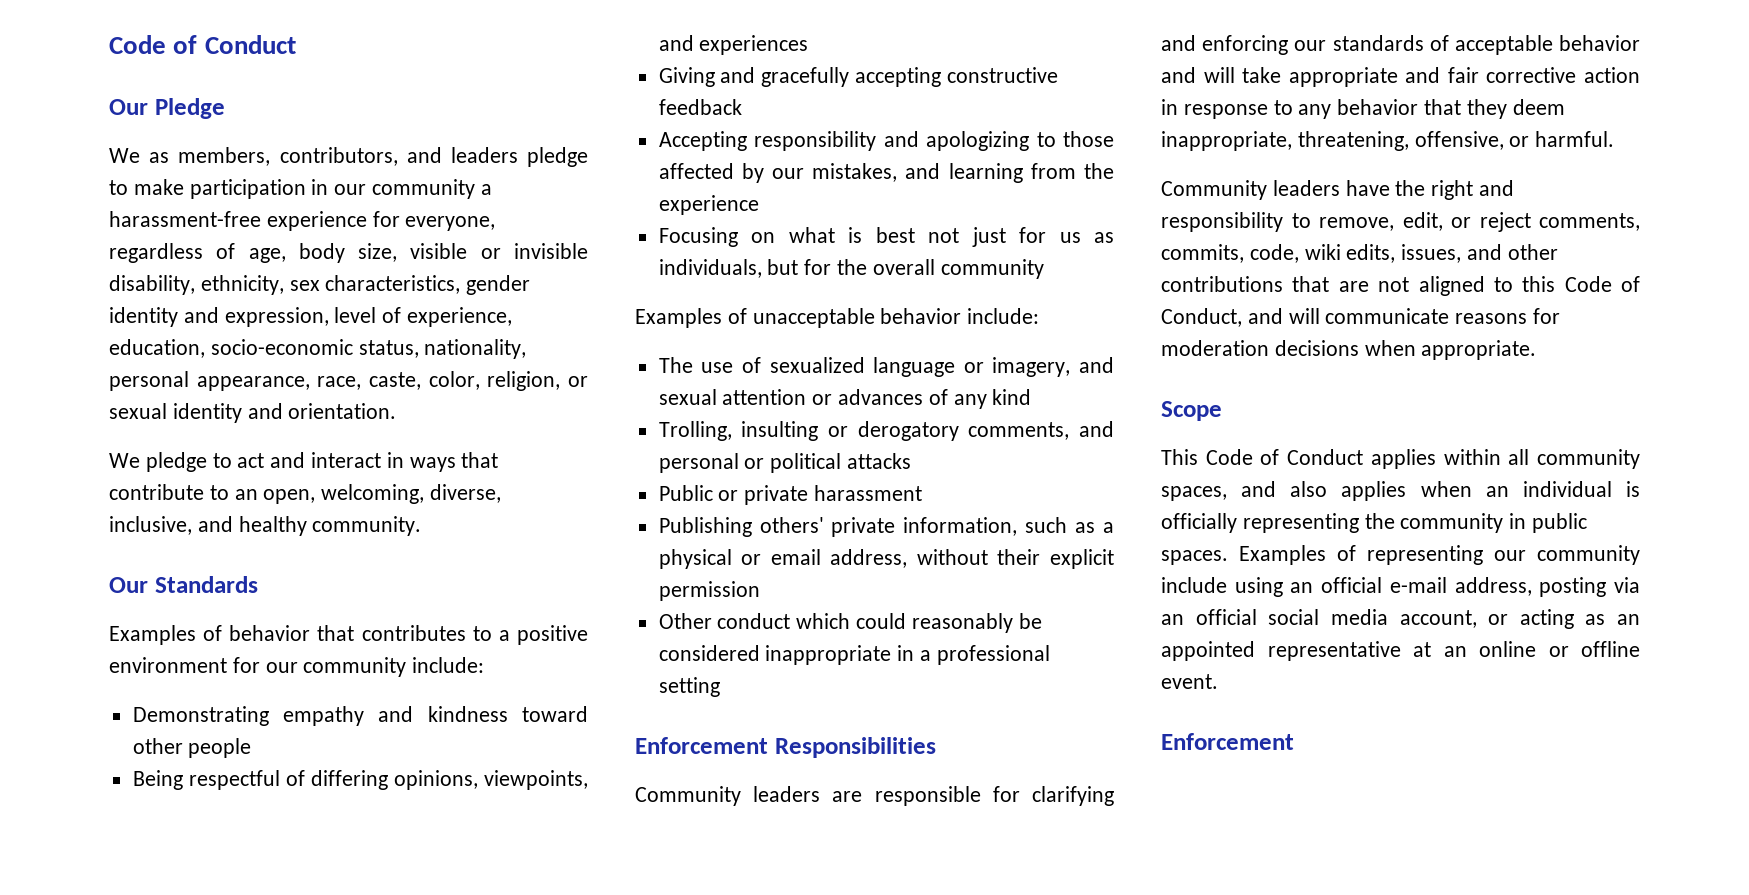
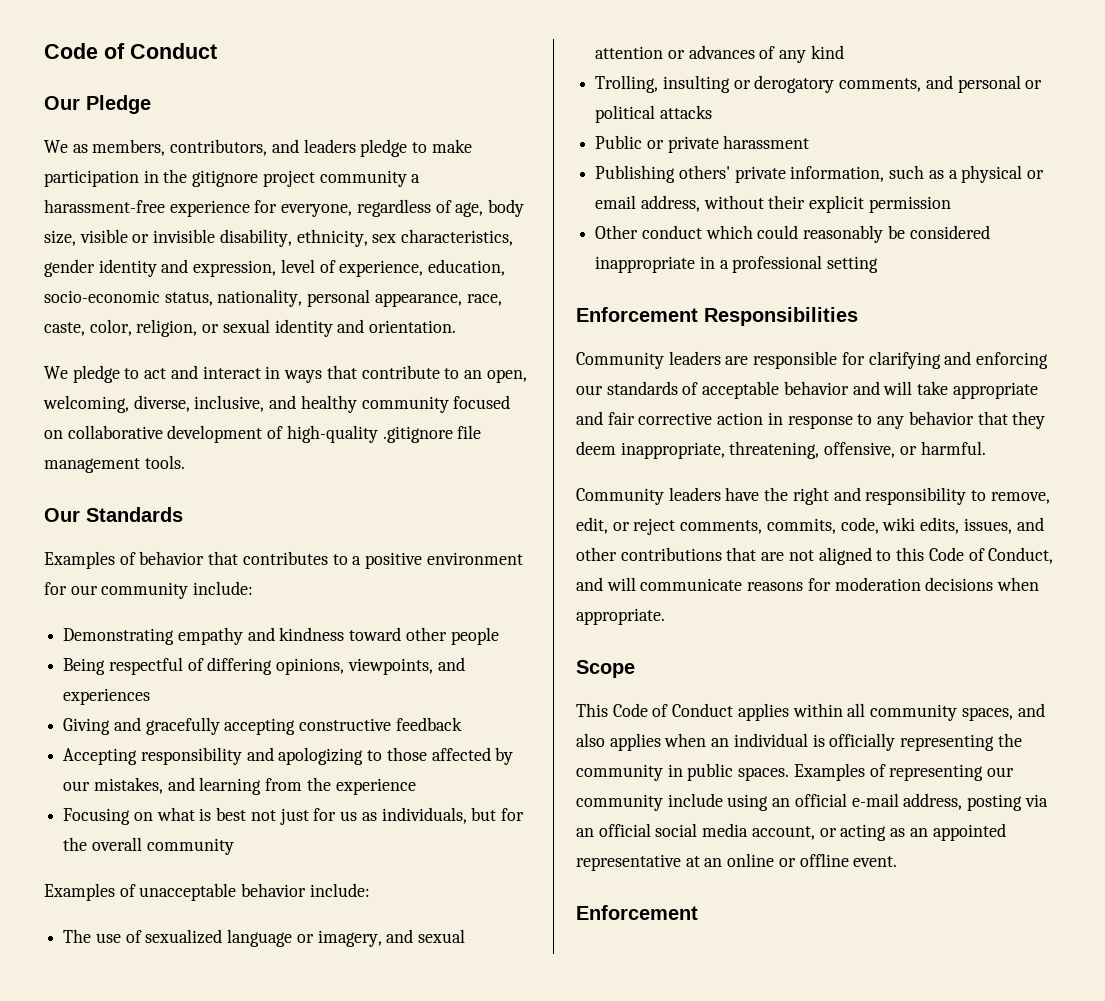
- We as members, contributors, and leaders pledge to make participation in our community a harassment-free experience for everyone, regardless of age, body size, visible or invisible disability, ethnicity, sex characteristics, gender identity and expression, level of experience, education, socio-economic status, nationality, personal appearance, race, caste, color, religion, or sexual identity and orientation.
+ We as members, contributors, and leaders pledge to make participation in the gitignore project community a harassment-free experience for everyone, regardless of age, body size, visible or invisible disability, ethnicity, sex characteristics, gender identity and expression, level of experience, education, socio-economic status, nationality, personal appearance, race, caste, color, religion, or sexual identity and orientation.
- We pledge to act and interact in ways that contribute to an open, welcoming, diverse, inclusive, and healthy community.
+ We pledge to act and interact in ways that contribute to an open, welcoming, diverse, inclusive, and healthy community focused on collaborative development of high-quality .gitignore file management tools.

